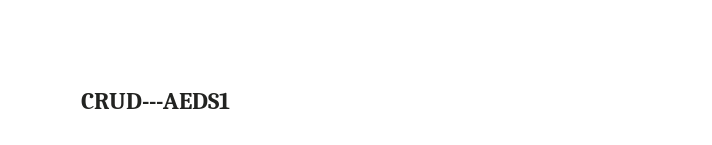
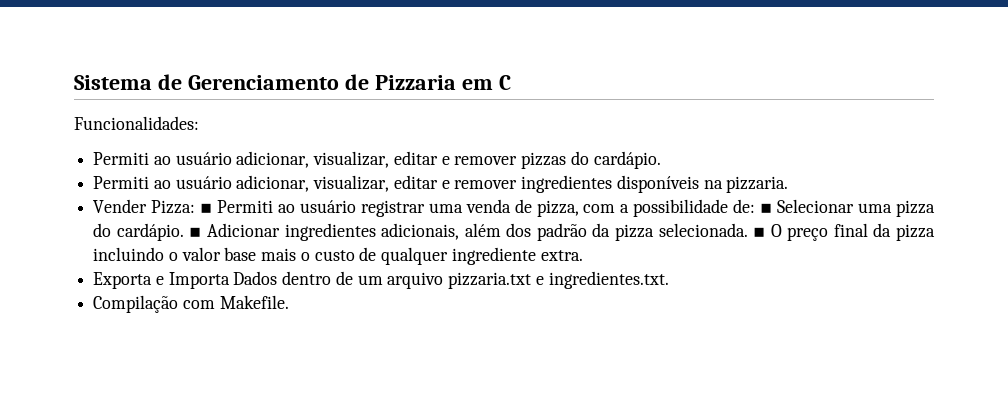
- CRUD---AEDS1
+ Sistema de Gerenciamento de Pizzaria em C
+ Funcionalidades:
+ Permiti ao usuário adicionar, visualizar, editar e remover pizzas do cardápio.
+ Permiti ao usuário adicionar, visualizar, editar e remover ingredientes disponíveis na pizzaria.
+ Vender Pizza: ▪ Permiti ao usuário registrar uma venda de pizza, com a possibilidade de: ▪ Selecionar uma pizza do cardápio. ▪ Adicionar ingredientes adicionais, além dos padrão da pizza selecionada. ▪ O preço final da pizza incluindo o valor base mais o custo de qualquer ingrediente extra.
+ Exporta e Importa Dados dentro de um arquivo pizzaria.txt e ingredientes.txt.
+ Compilação com Makefile.

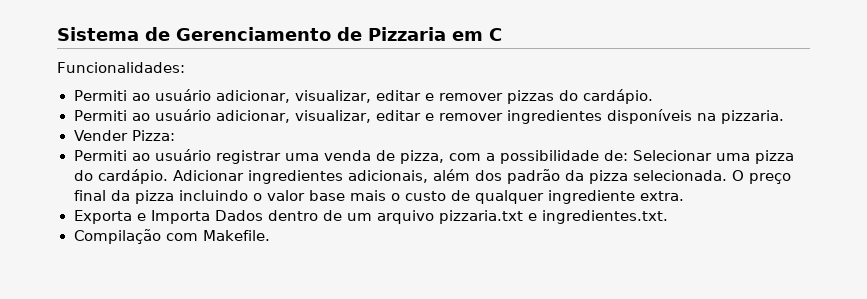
- Vender Pizza: ▪ Permiti ao usuário registrar uma venda de pizza, com a possibilidade de: ▪ Selecionar uma pizza do cardápio.
+ Vender Pizza:
+ Permiti ao usuário registrar uma venda de pizza, com a possibilidade de: Selecionar uma pizza do cardápio.
- ▪ Adicionar ingredientes adicionais, além dos padrão da pizza selecionada.
+ Adicionar ingredientes adicionais, além dos padrão da pizza selecionada.
- ▪ O preço final da pizza incluindo o valor base mais o custo de qualquer ingrediente extra.
+ O preço final da pizza incluindo o valor base mais o custo de qualquer ingrediente extra.

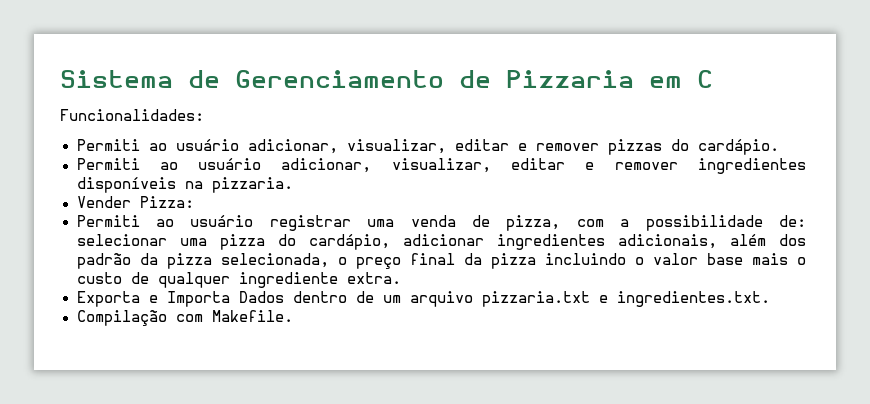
- Permiti ao usuário registrar uma venda de pizza, com a possibilidade de: Selecionar uma pizza do cardápio. Adicionar ingredientes adicionais, além dos padrão da pizza selecionada. O preço final da pizza incluindo o valor base mais o custo de qualquer ingrediente extra.
+ Permiti ao usuário registrar uma venda de pizza, com a possibilidade de: selecionar uma pizza do cardápio, adicionar ingredientes adicionais, além dos padrão da pizza selecionada, o preço final da pizza incluindo o valor base mais o custo de qualquer ingrediente extra.

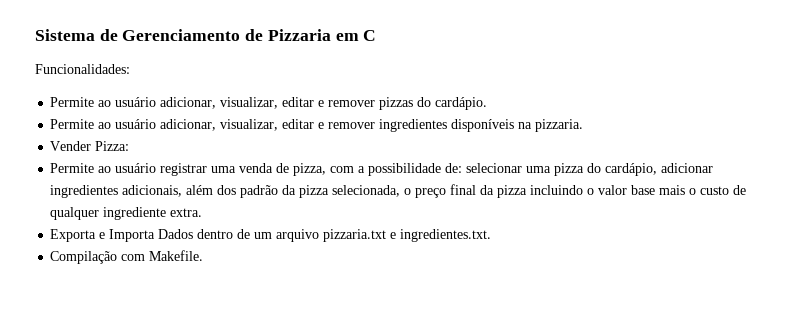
- Permiti ao usuário adicionar, visualizar, editar e remover pizzas do cardápio.
+ Permite ao usuário adicionar, visualizar, editar e remover pizzas do cardápio.
- Permiti ao usuário adicionar, visualizar, editar e remover ingredientes disponíveis na pizzaria.
+ Permite ao usuário adicionar, visualizar, editar e remover ingredientes disponíveis na pizzaria.
- Permiti ao usuário registrar uma venda de pizza, com a possibilidade de: selecionar uma pizza do cardápio, adicionar ingredientes adicionais, além dos padrão da pizza selecionada, o preço final da pizza incluindo o valor base mais o custo de qualquer ingrediente extra.
+ Permite ao usuário registrar uma venda de pizza, com a possibilidade de: selecionar uma pizza do cardápio, adicionar ingredientes adicionais, além dos padrão da pizza selecionada, o preço final da pizza incluindo o valor base mais o custo de qualquer ingrediente extra.

